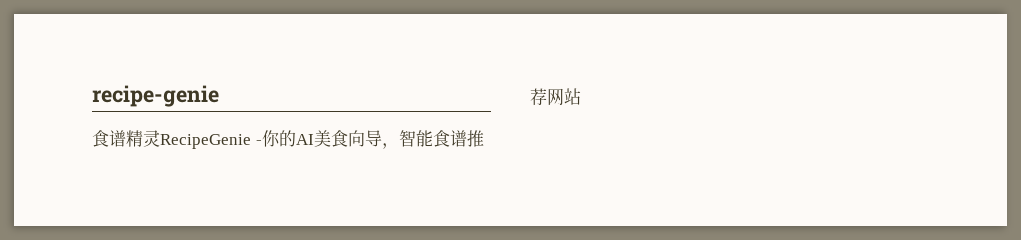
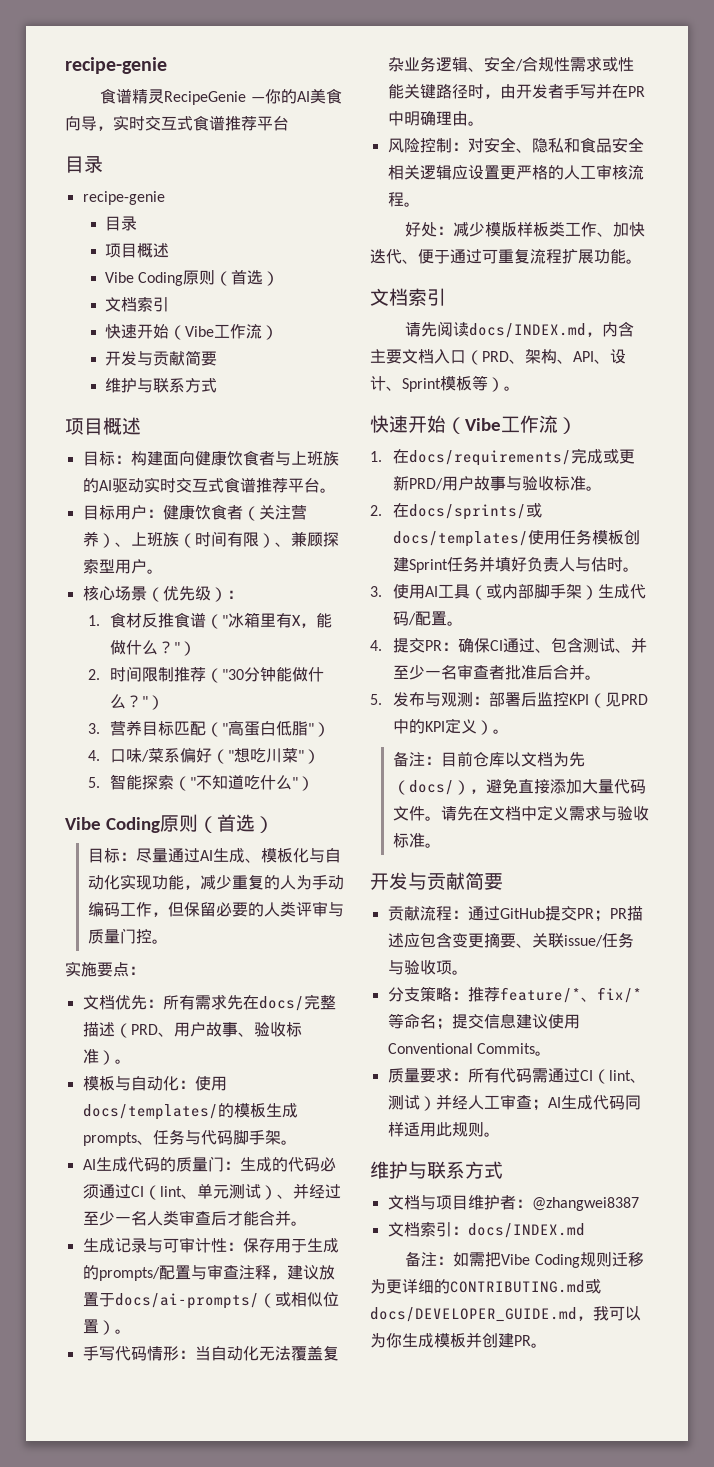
- 食谱精灵RecipeGenie -你的AI美食向导，智能食谱推荐网站
+ 食谱精灵RecipeGenie —你的AI美食向导，实时交互式食谱推荐平台
+ 目录
+ recipe-genie
+ 目录
+ 项目概述
+ Vibe Coding原则（首选）
+ 文档索引
+ 快速开始（Vibe工作流）
+ 开发与贡献简要
+ 维护与联系方式
+ 项目概述
+ 目标：构建面向健康饮食者与上班族的AI驱动实时交互式食谱推荐平台。
+ 目标用户：健康饮食者（关注营养）、上班族（时间有限）、兼顾探索型用户。
+ 核心场景（优先级）：
+ 1.食材反推食谱（"冰箱里有X，能做什么？"）
+ 2.时间限制推荐（"30分钟能做什么？"）
+ 3.营养目标匹配（"高蛋白低脂"）
+ 4.口味/菜系偏好（"想吃川菜"）
+ 5.智能探索（"不知道吃什么"）
+ Vibe Coding原则（首选）
+ 目标：尽量通过AI生成、模板化与自动化实现功能，减少重复的人为手动编码工作，但保留必要的人类评审与质量门控。
+ 实施要点：
+ 文档优先：所有需求先在docs/完整描述（PRD、用户故事、验收标准）。
+ 模板与自动化：使用docs/templates/的模板生成prompts、任务与代码脚手架。
+ AI生成代码的质量门：生成的代码必须通过CI（lint、单元测试）、并经过至少一名人类审查后才能合并。
+ 生成记录与可审计性：保存用于生成的prompts/配置与审查注释，建议放置于docs/ai-prompts/（或相似位置）。
+ 手写代码情形：当自动化无法覆盖复杂业务逻辑、安全/合规性需求或性能关键路径时，由开发者手写并在PR中明确理由。
+ 风险控制：对安全、隐私和食品安全相关逻辑应设置更严格的人工审核流程。
+ 好处：减少模版样板类工作、加快迭代、便于通过可重复流程扩展功能。
+ 文档索引
+ 请先阅读docs/INDEX.md，内含主要文档入口（PRD、架构、API、设计、Sprint模板等）。
+ 快速开始（Vibe工作流）
+ 1.在docs/requirements/完成或更新PRD/用户故事与验收标准。
+ 2.在docs/sprints/或docs/templates/使用任务模板创建Sprint任务并填好负责人与估时。
+ 3.使用AI工具（或内部脚手架）生成代码/配置。
+ 4.提交PR：确保CI通过、包含测试、并至少一名审查者批准后合并。
+ 5.发布与观测：部署后监控KPI（见PRD中的KPI定义）。
+ 备注：目前仓库以文档为先（docs/），避免直接添加大量代码文件。请先在文档中定义需求与验收标准。
+ 开发与贡献简要
+ 贡献流程：通过GitHub提交PR；PR描述应包含变更摘要、关联issue/任务与验收项。
+ 分支策略：推荐feature/*、fix/*等命名；提交信息建议使用Conventional Commits。
+ 质量要求：所有代码需通过CI（lint、测试）并经人工审查；AI生成代码同样适用此规则。
+ 维护与联系方式
+ 文档与项目维护者：@zhangwei8387
+ 文档索引：docs/INDEX.md
+ 备注：如需把Vibe Coding规则迁移为更详细的CONTRIBUTING.md或docs/DEVELOPER_GUIDE.md，我可以为你生成模板并创建PR。

